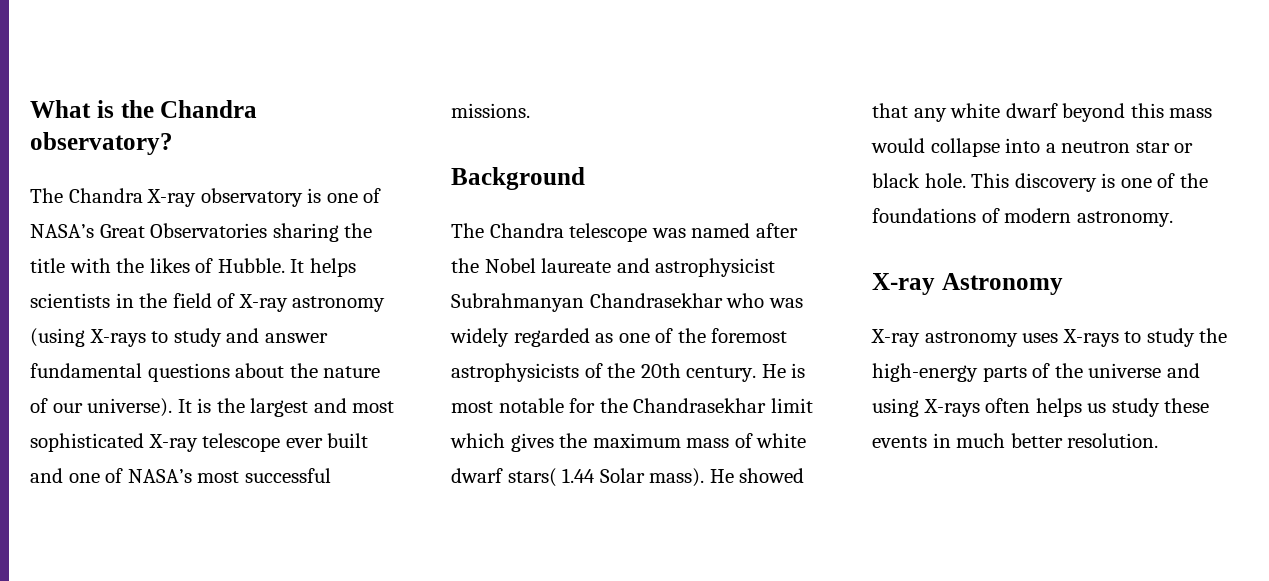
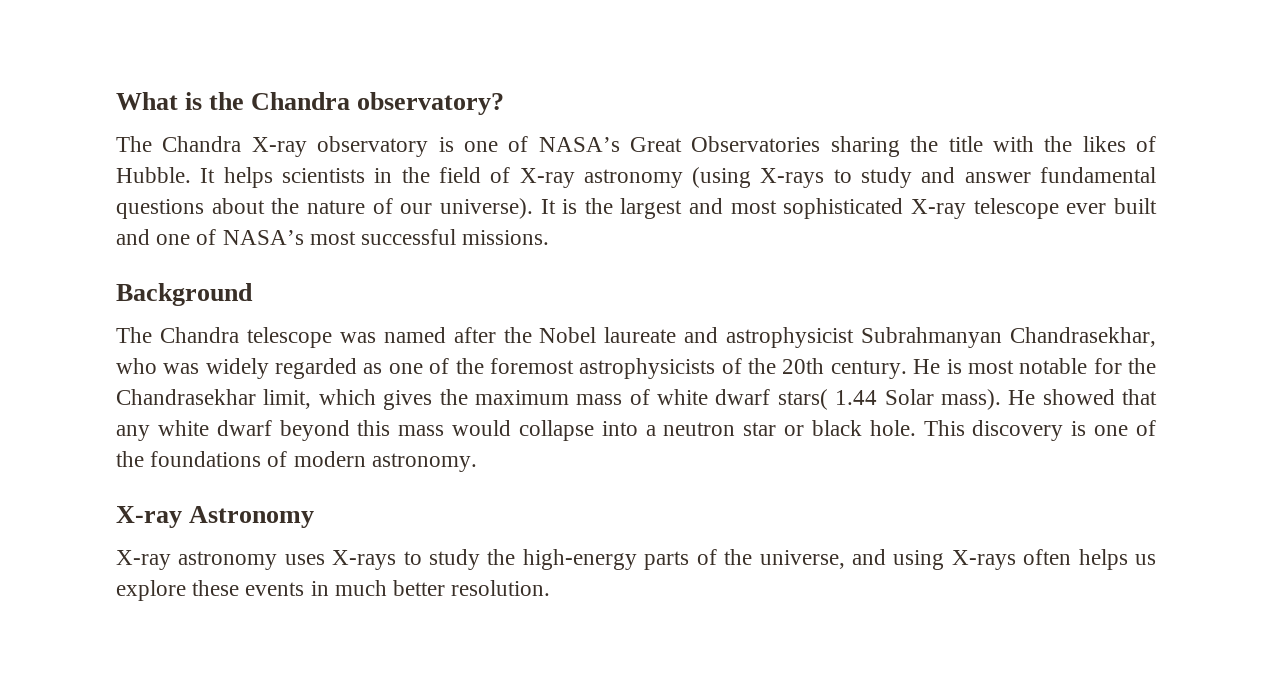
- The Chandra telescope was named after the Nobel laureate and astrophysicist Subrahmanyan Chandrasekhar who was widely regarded as one of the foremost astrophysicists of the 20th century.
+ The Chandra telescope was named after the Nobel laureate and astrophysicist Subrahmanyan Chandrasekhar, who was widely regarded as one of the foremost astrophysicists of the 20th century.
- He is most notable for the Chandrasekhar limit which gives the maximum mass of white dwarf stars( 1.44 Solar mass).
+ He is most notable for the Chandrasekhar limit, which gives the maximum mass of white dwarf stars( 1.44 Solar mass).
- X-ray astronomy uses X-rays to study the high-energy parts of the universe and using X-rays often helps us study these events in much better resolution.
+ X-ray astronomy uses X-rays to study the high-energy parts of the universe, and using X-rays often helps us explore these events in much better resolution.

